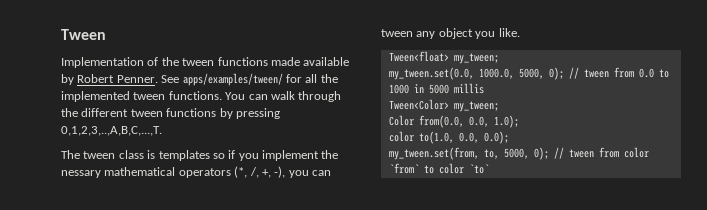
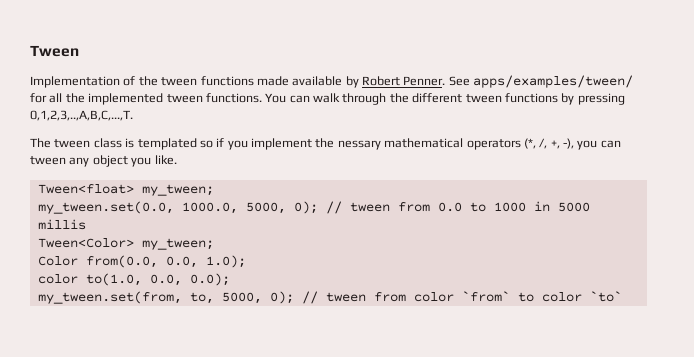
- The tween class is templates so if you implement the nessary mathematical operators (*, /, +, -), you can tween any object you like.
+ The tween class is templated so if you implement the nessary mathematical operators (*, /, +, -), you can tween any object you like.

